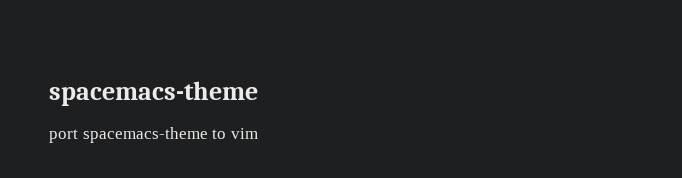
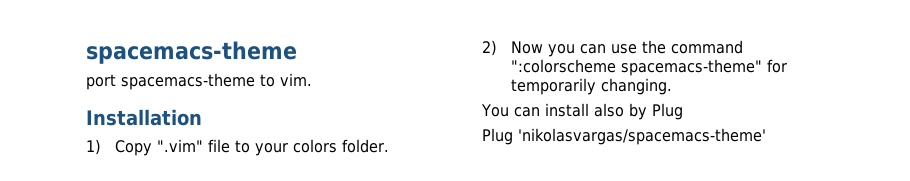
- port spacemacs-theme to vim
+ port spacemacs-theme to vim.
+ Installation
+ 1) Copy ".vim" file to your colors folder.
+ 2) Now you can use the command ":colorscheme spacemacs-theme" for temporarily changing.
+ You can install also by Plug
+ Plug 'nikolasvargas/spacemacs-theme'

